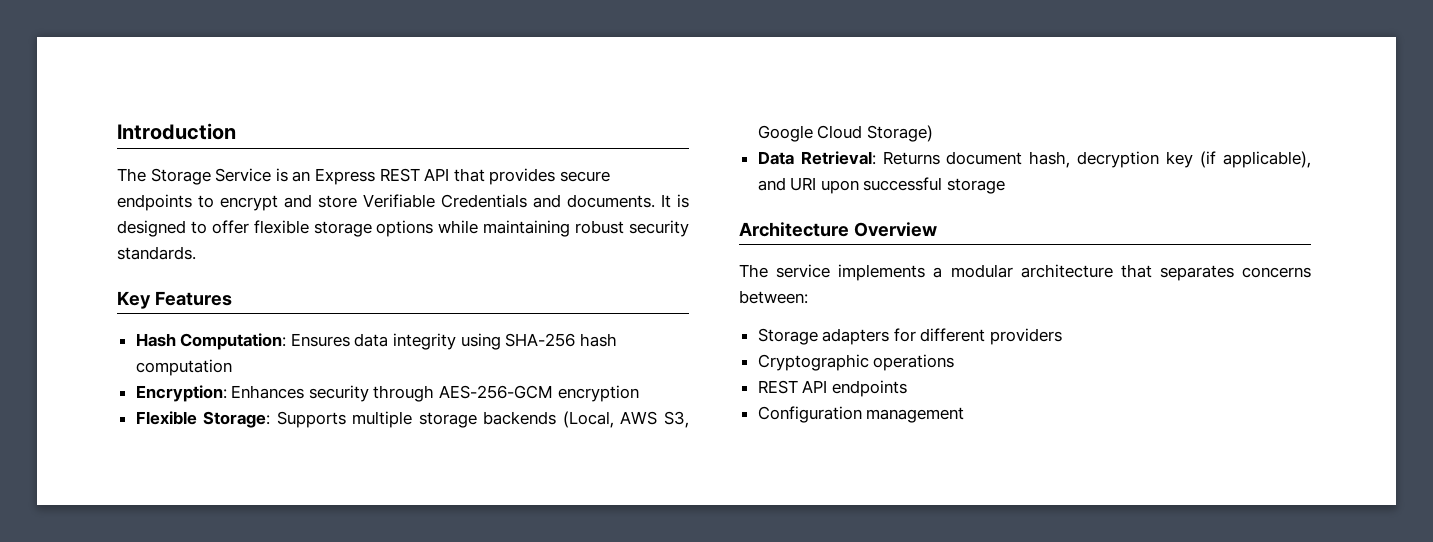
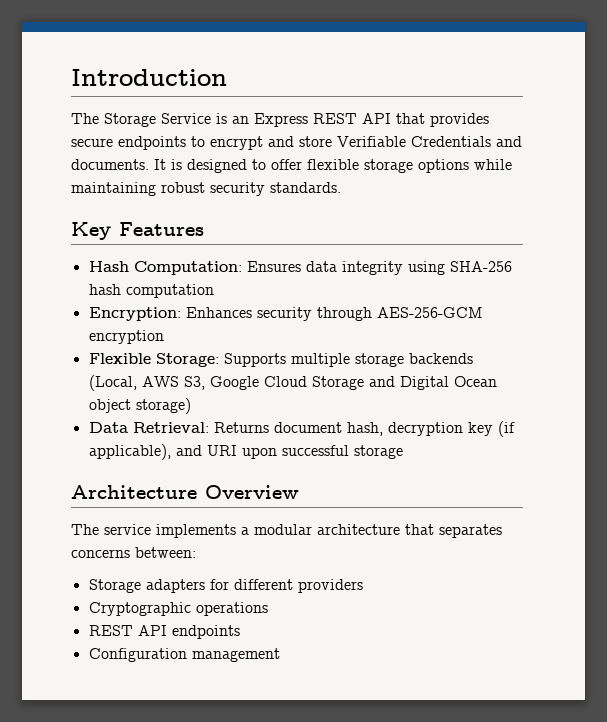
- Flexible Storage: Supports multiple storage backends (Local, AWS S3, Google Cloud Storage)
+ Flexible Storage: Supports multiple storage backends (Local, AWS S3, Google Cloud Storage and Digital Ocean object storage)

